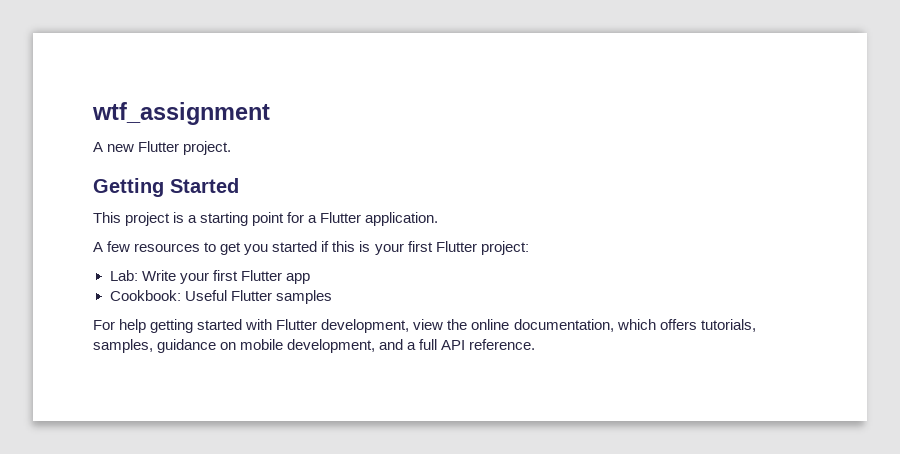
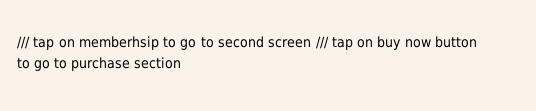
- wtf_assignment
- A new Flutter project.
- Getting Started
- This project is a starting point for a Flutter application.
- A few resources to get you started if this is your first Flutter project:
- Lab: Write your first Flutter app
- Cookbook: Useful Flutter samples
- For help getting started with Flutter development, view the online documentation, which offers tutorials, samples, guidance on mobile development, and a full API reference.
+ /// tap on memberhsip to go to second screen /// tap on buy now button to go to purchase section

